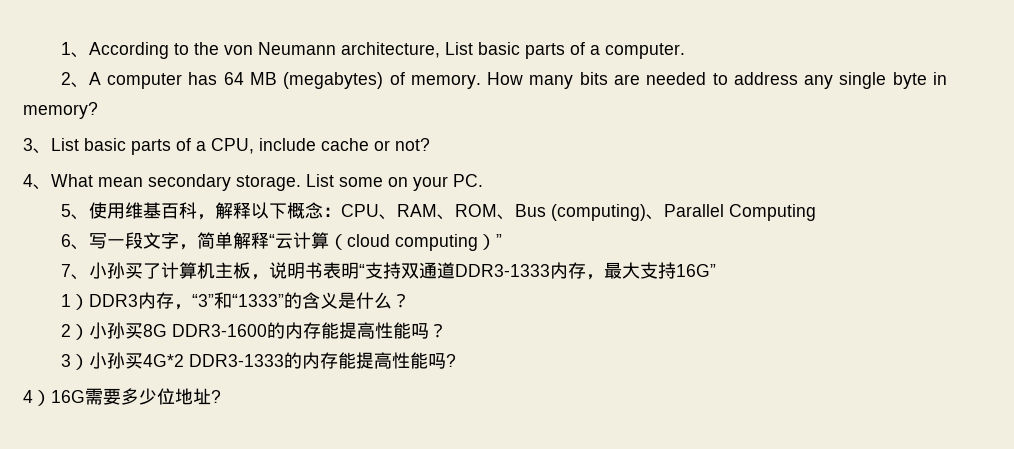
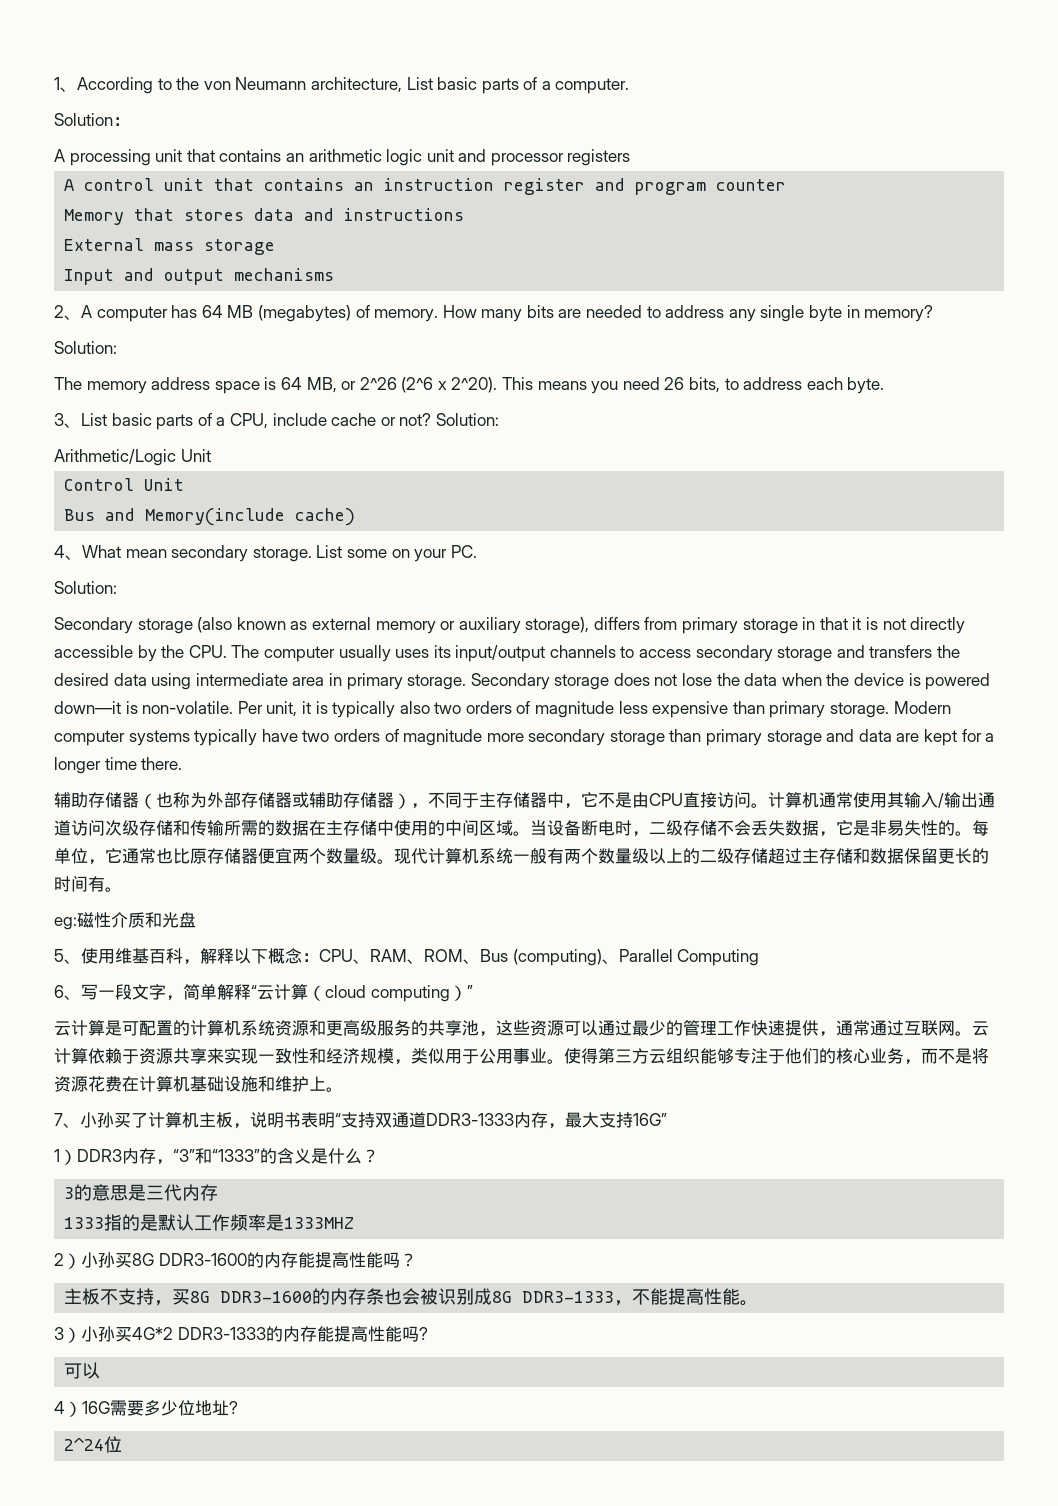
+ Solution：
+ A processing unit that contains an arithmetic logic unit and processor registers
+ A control unit that contains an instruction register and program counter
+ Memory that stores data and instructions
+ External mass storage
+ Input and output mechanisms
  How many bits are needed to address any single byte in memory?
+ Solution:
+ The memory address space is 64 MB, or 2^26 (2^6 x 2^20). This means you need 26 bits, to address each byte.
- 3、List basic parts of a CPU, include cache or not?
+ 3、List basic parts of a CPU, include cache or not? Solution:
+ Arithmetic/Logic Unit
+ Control Unit
+ Bus and Memory(include cache)
  List some on your PC.
+ Solution:
+ Secondary storage (also known as external memory or auxiliary storage), differs from primary storage in that it is not directly accessible by the CPU. The computer usually uses its input/output channels to access secondary storage and transfers the desired data using intermediate area in primary storage. Secondary storage does not lose the data when the device is powered down—it is non-volatile. Per unit, it is typically also two orders of magnitude less expensive than primary storage. Modern computer systems typically have two orders of magnitude more secondary storage than primary storage and data are kept for a longer time there.
+ 辅助存储器（也称为外部存储器或辅助存储器），不同于主存储器中，它不是由CPU直接访问。计算机通常使用其输入/输出通道访问次级存储和传输所需的数据在主存储中使用的中间区域。当设备断电时，二级存储不会丢失数据，它是非易失性的。每单位，它通常也比原存储器便宜两个数量级。现代计算机系统一般有两个数量级以上的二级存储超过主存储和数据保留更长的时间有。
+ eg:磁性介质和光盘
+ 云计算是可配置的计算机系统资源和更高级服务的共享池，这些资源可以通过最少的管理工作快速提供，通常通过互联网。云计算依赖于资源共享来实现一致性和经济规模，类似用于公用事业。使得第三方云组织能够专注于他们的核心业务，而不是将资源花费在计算机基础设施和维护上。
+ 3的意思是三代内存
+ 1333指的是默认工作频率是1333MHZ
+ 主板不支持，买8G DDR3-1600的内存条也会被识别成8G DDR3-1333，不能提高性能。
  3）小孙买4G*2 DDR3-1333的内存能提高性能吗?
+ 可以
+ 2^24位

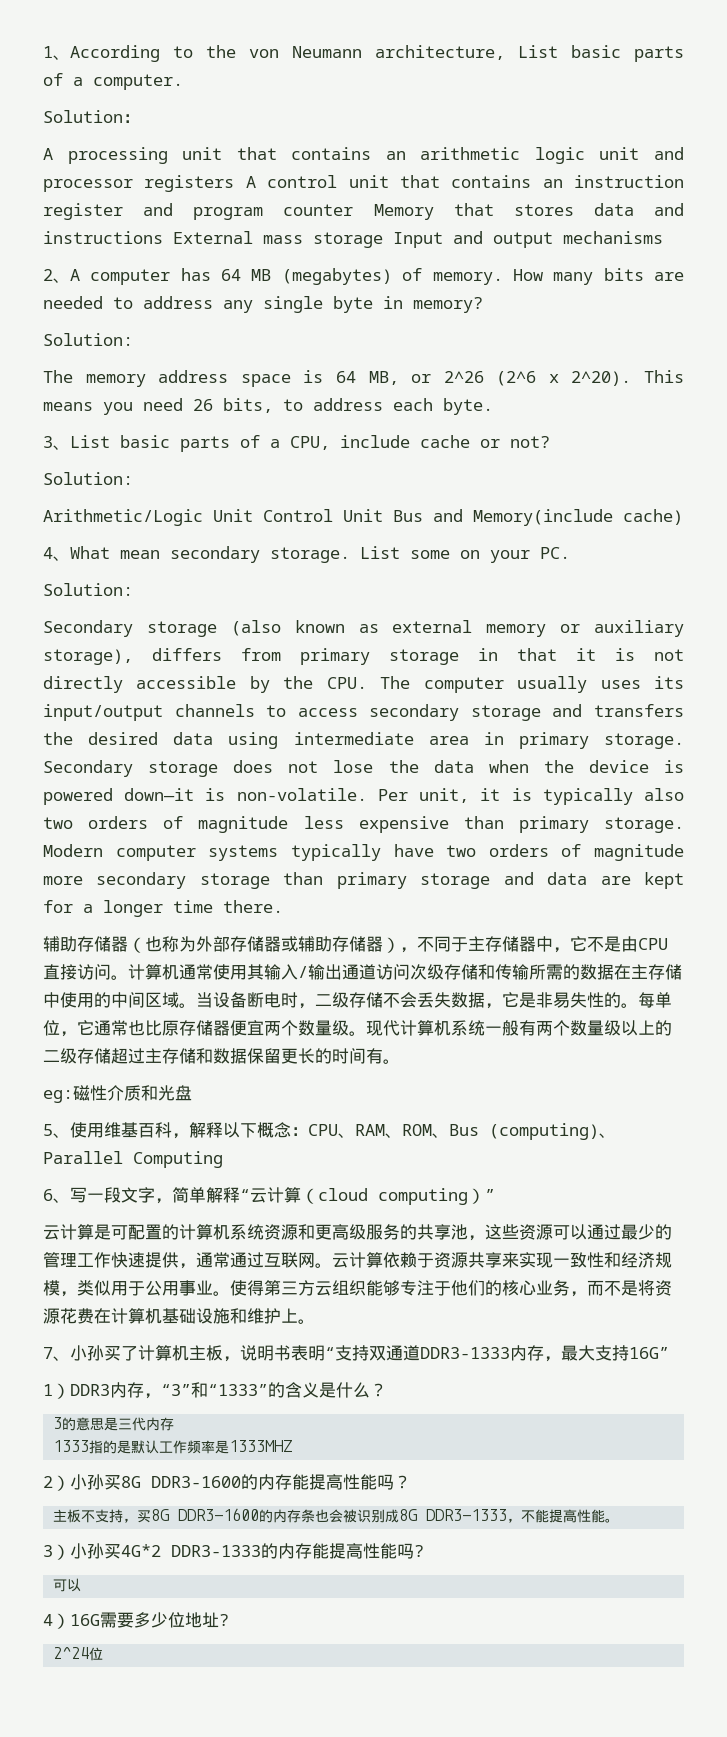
- A processing unit that contains an arithmetic logic unit and processor registers
- A control unit that contains an instruction register and program counter
- Memory that stores data and instructions
- External mass storage
- Input and output mechanisms
+ A processing unit that contains an arithmetic logic unit and processor registers A control unit that contains an instruction register and program counter Memory that stores data and instructions External mass storage Input and output mechanisms
- 3、List basic parts of a CPU, include cache or not? Solution:
+ 3、List basic parts of a CPU, include cache or not?
+ Solution:
- Arithmetic/Logic Unit
- Control Unit
- Bus and Memory(include cache)
+ Arithmetic/Logic Unit Control Unit Bus and Memory(include cache)

